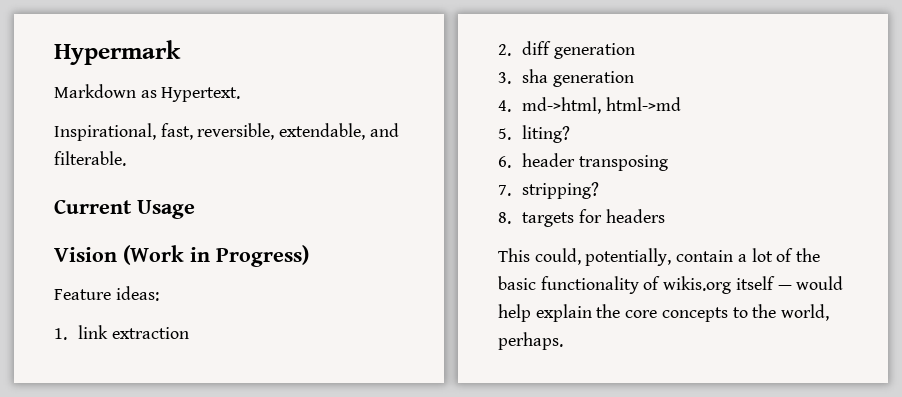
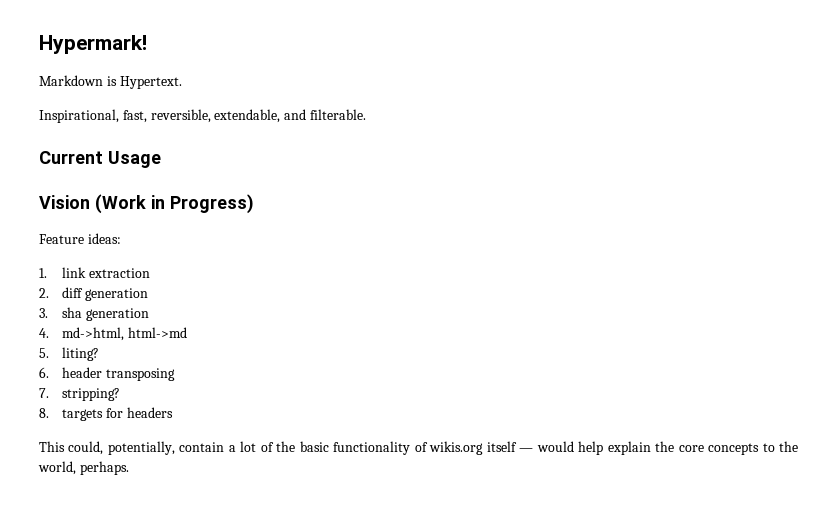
- Hypermark
+ Hypermark!
- Markdown as Hypertext.
+ Markdown is Hypertext.

